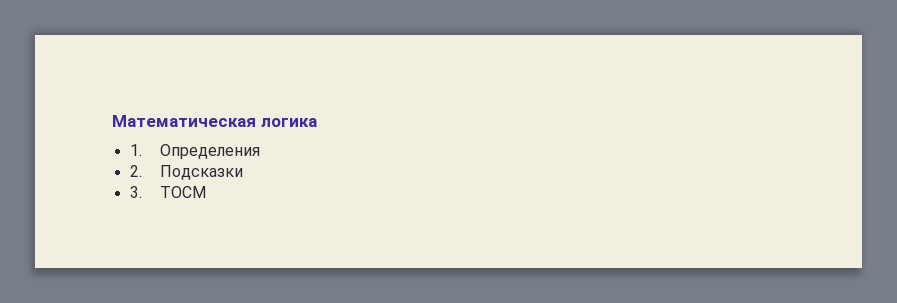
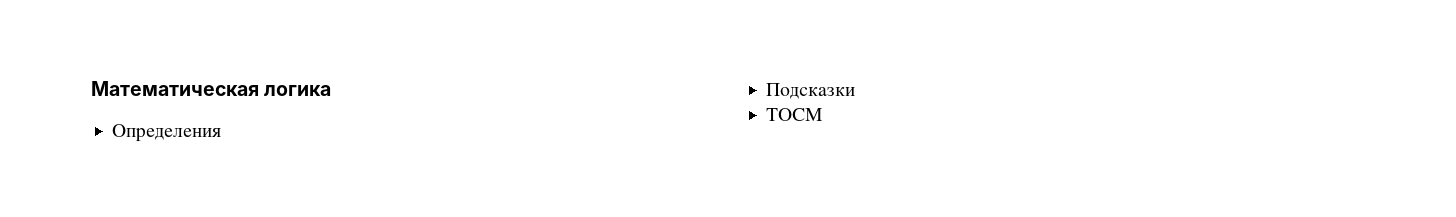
- 1. Определения
+ Определения
- 2. Подсказки
+ Подсказки
- 3. ТОСМ
+ ТОСМ

